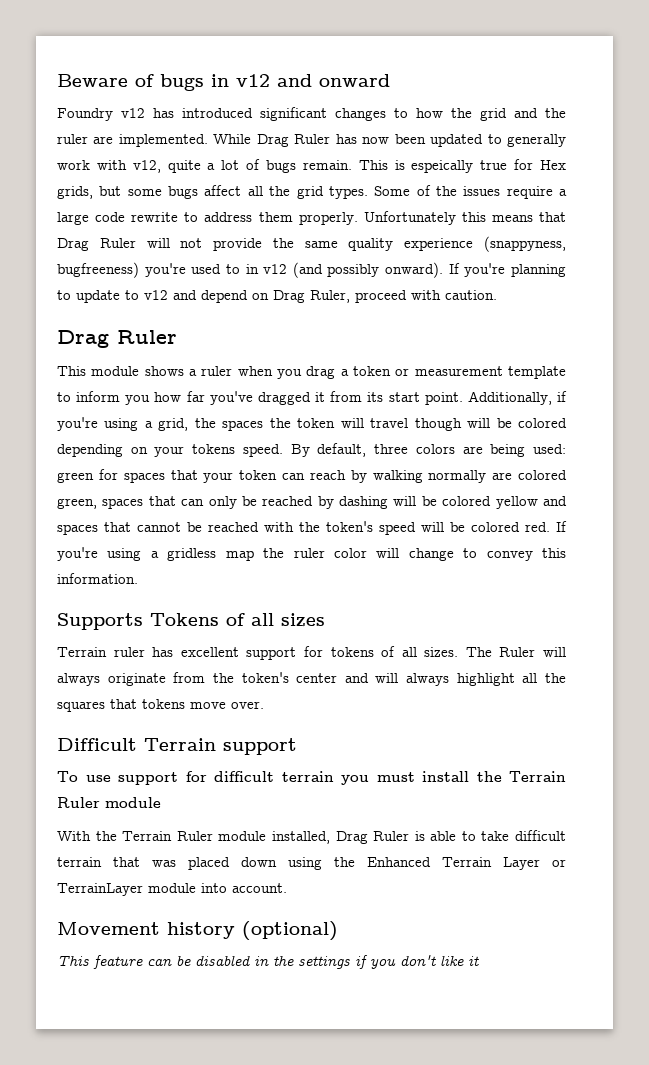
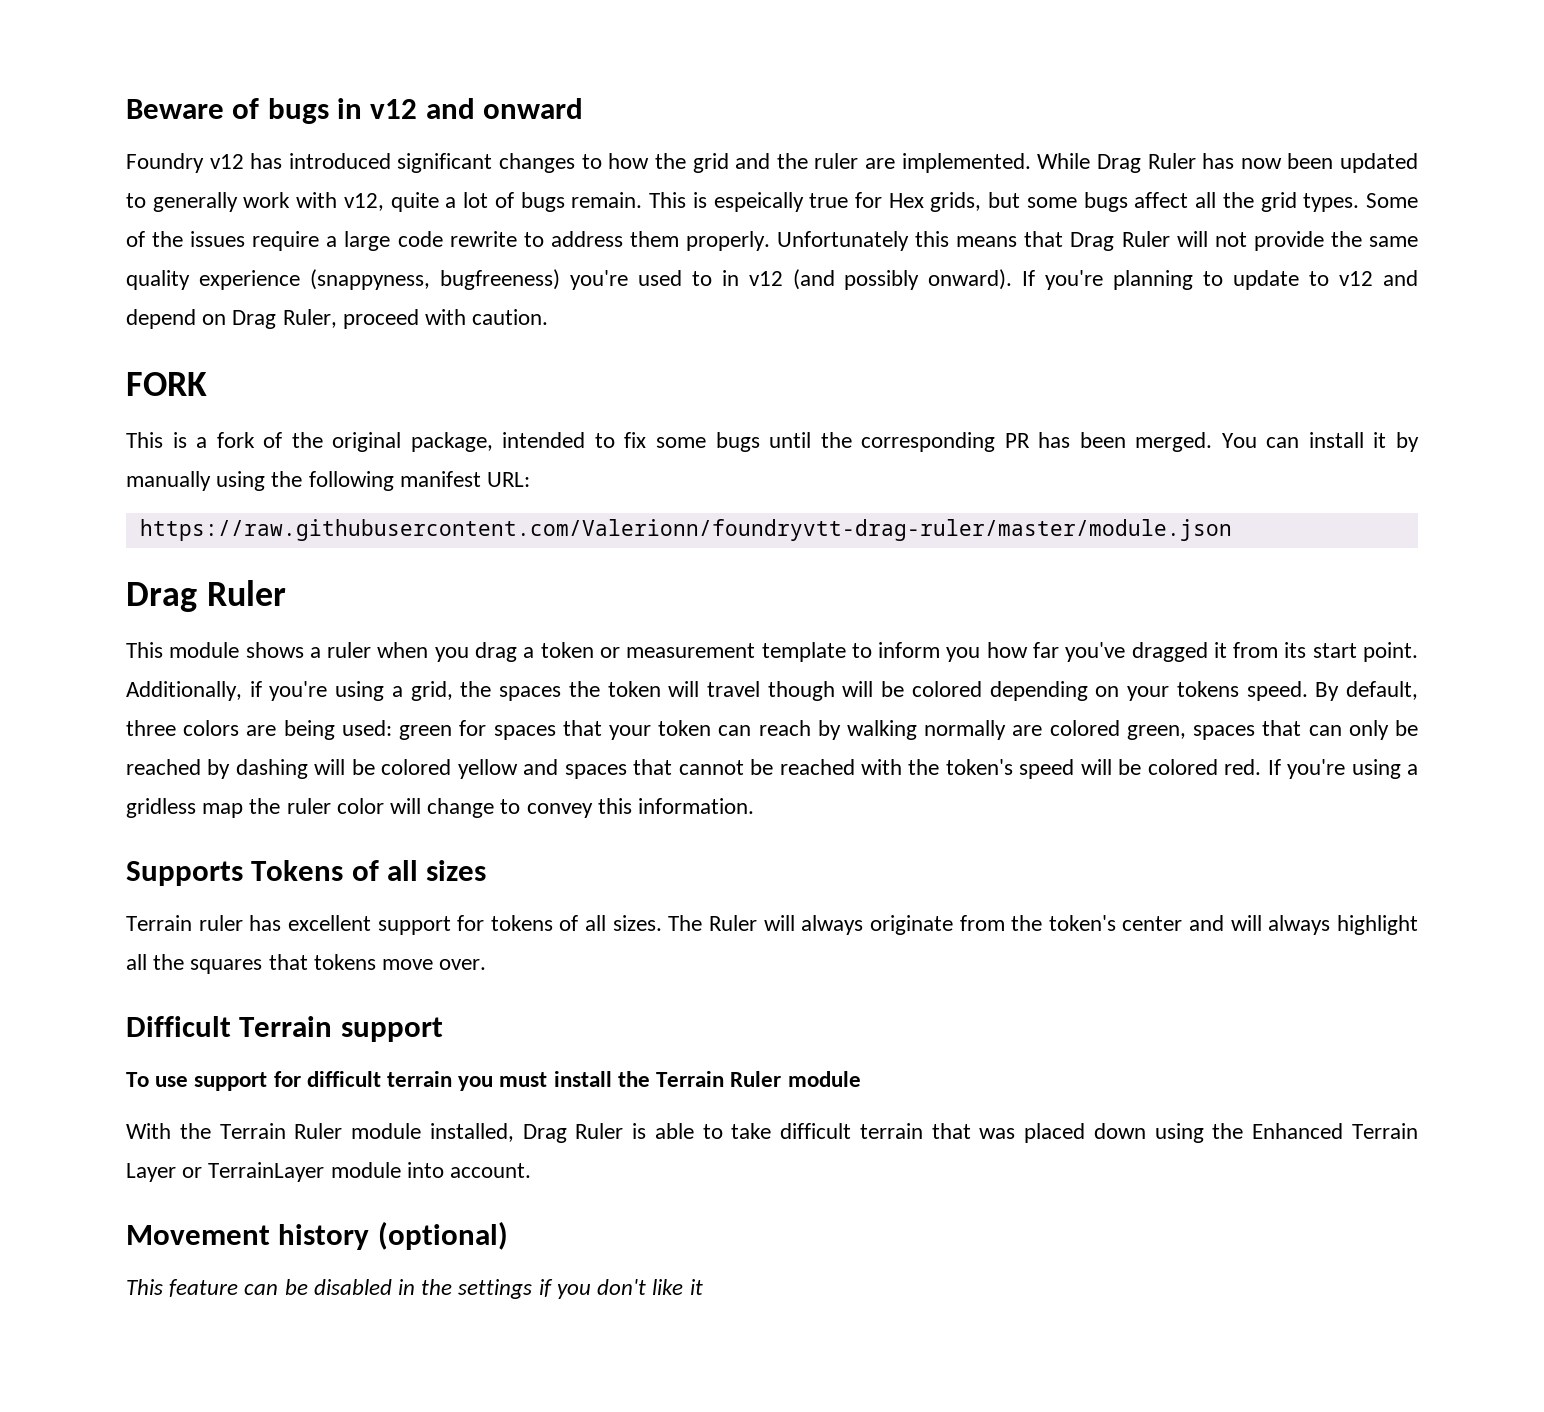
+ FORK
+ This is a fork of the original package, intended to fix some bugs until the corresponding PR has been merged. You can install it by manually using the following manifest URL:
+ https://raw.githubusercontent.com/Valerionn/foundryvtt-drag-ruler/master/module.json

